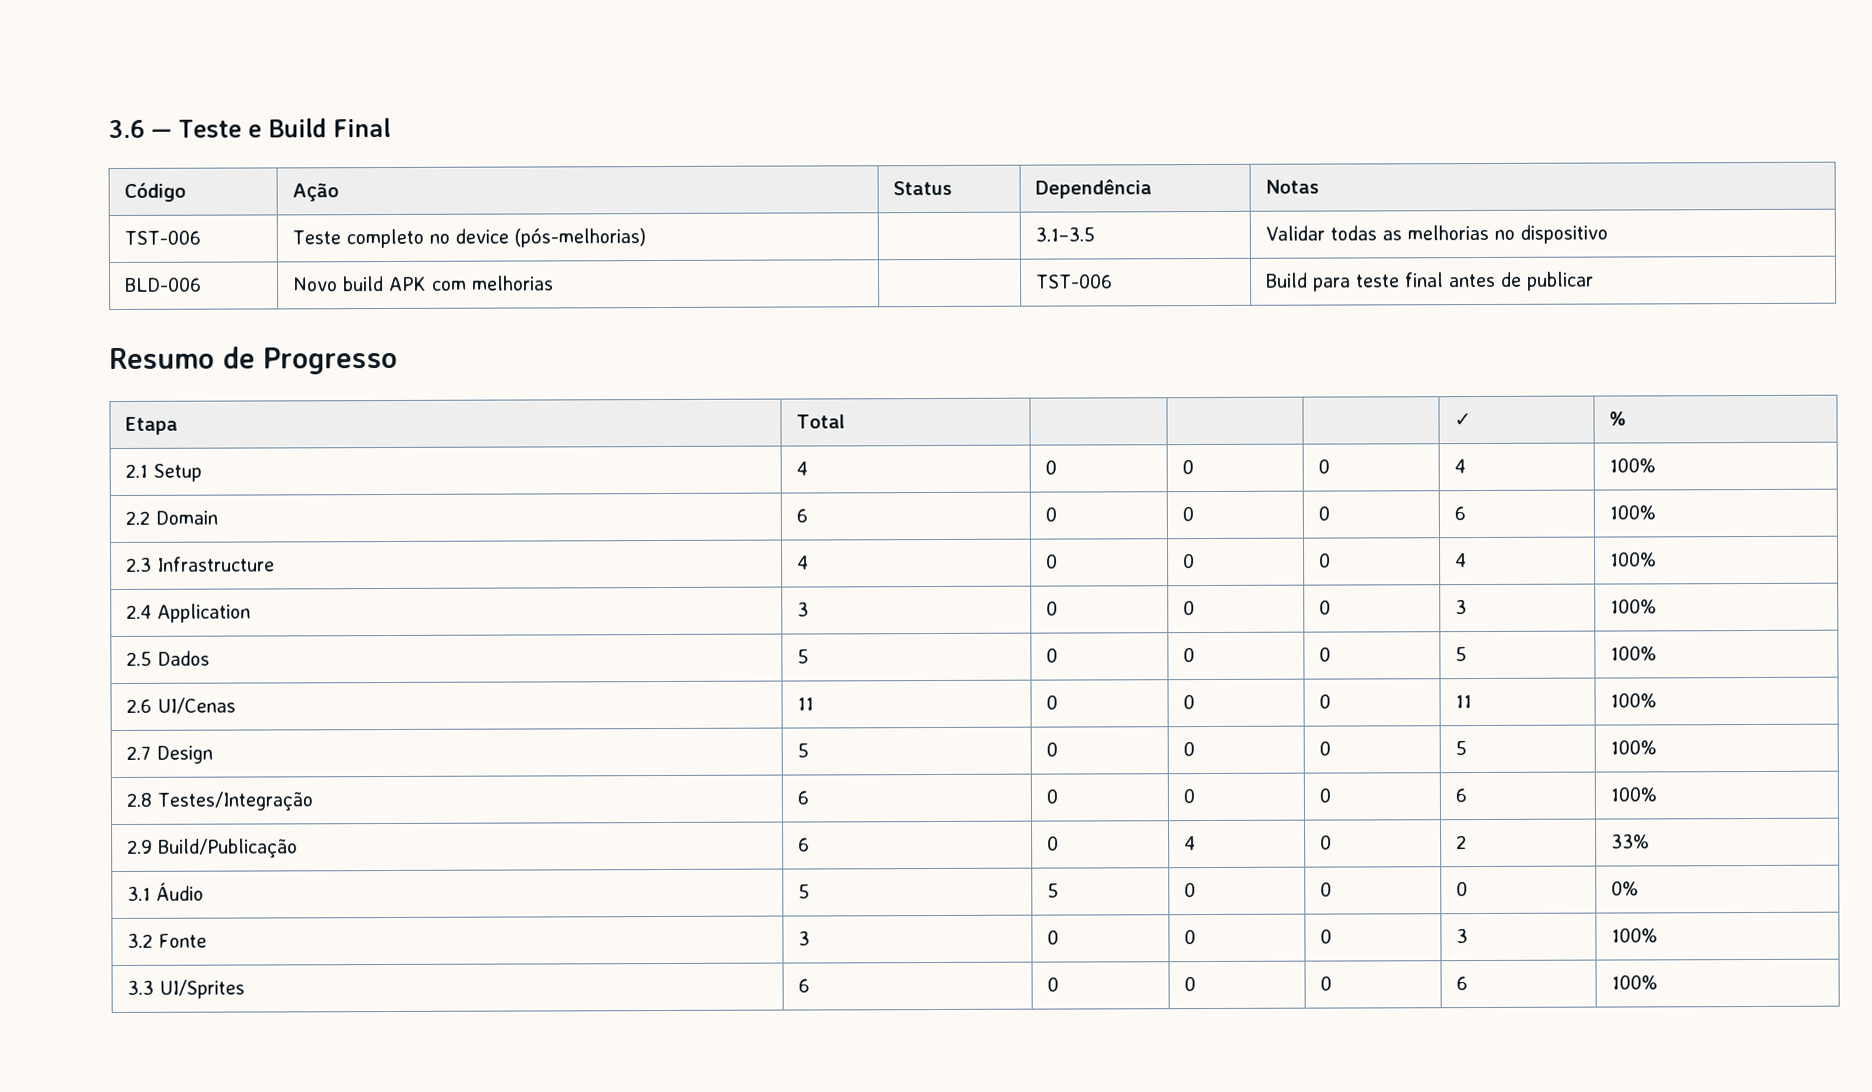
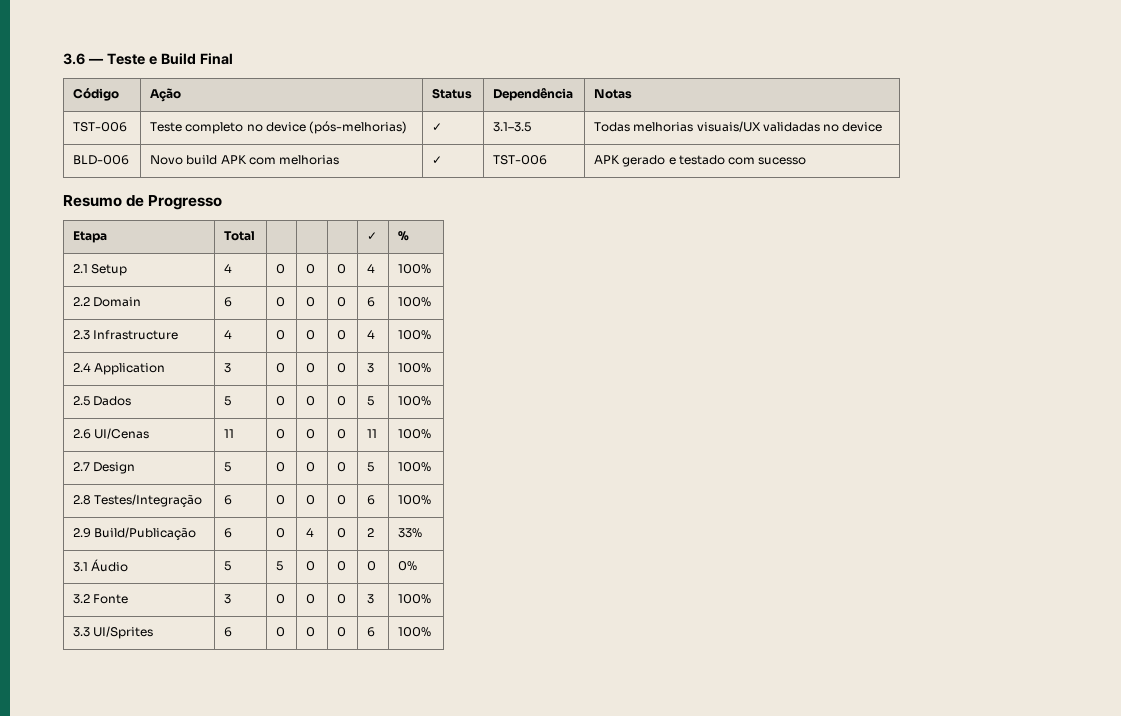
- TST-006 | Teste completo no device (pós-melhorias) | | 3.1–3.5 | Validar todas as melhorias no dispositivo
+ TST-006 | Teste completo no device (pós-melhorias) | ✓ | 3.1–3.5 | Todas melhorias visuais/UX validadas no device
- BLD-006 | Novo build APK com melhorias | | TST-006 | Build para teste final antes de publicar
+ BLD-006 | Novo build APK com melhorias | ✓ | TST-006 | APK gerado e testado com sucesso

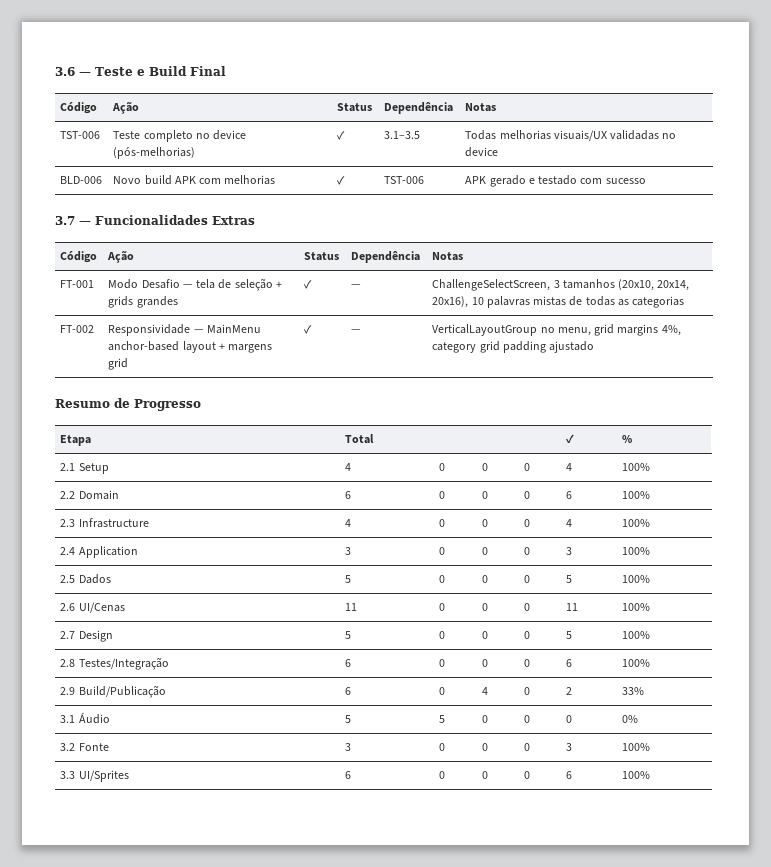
+ 3.7 — Funcionalidades Extras
+ Código | Ação | Status | Dependência | Notas
+ FT-001 | Modo Desafio — tela de seleção + grids grandes | ✓ | — | ChallengeSelectScreen, 3 tamanhos (20x10, 20x14, 20x16), 10 palavras mistas de todas as categorias
+ FT-002 | Responsividade — MainMenu anchor-based layout + margens grid | ✓ | — | VerticalLayoutGroup no menu, grid margins 4%, category grid padding ajustado

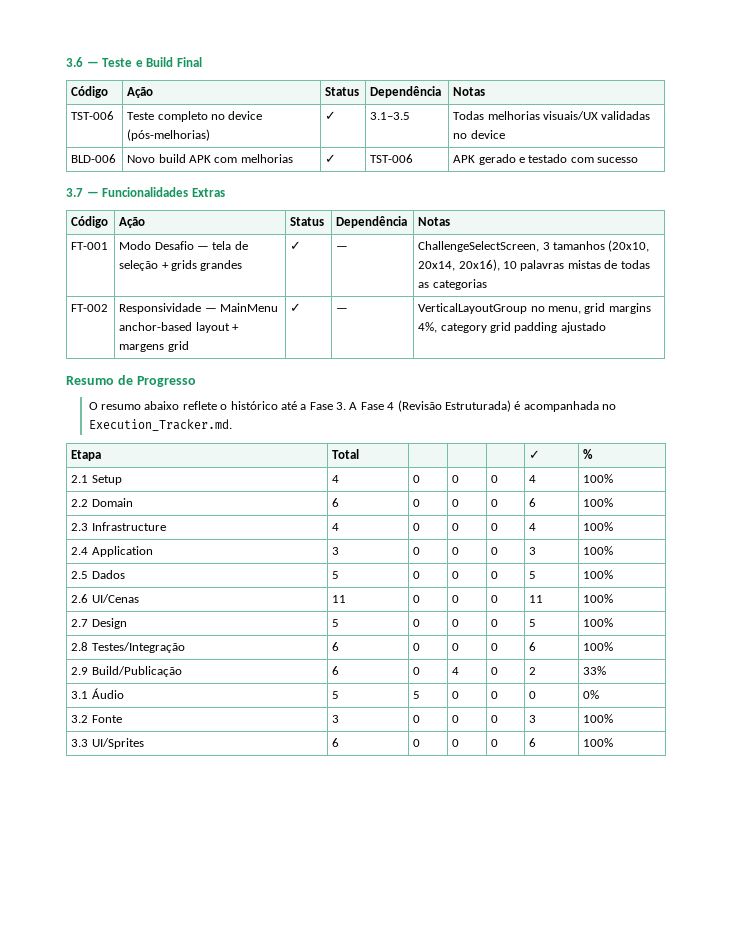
+ O resumo abaixo reflete o histórico até a Fase 3. A Fase 4 (Revisão Estruturada) é acompanhada no Execution_Tracker.md.

